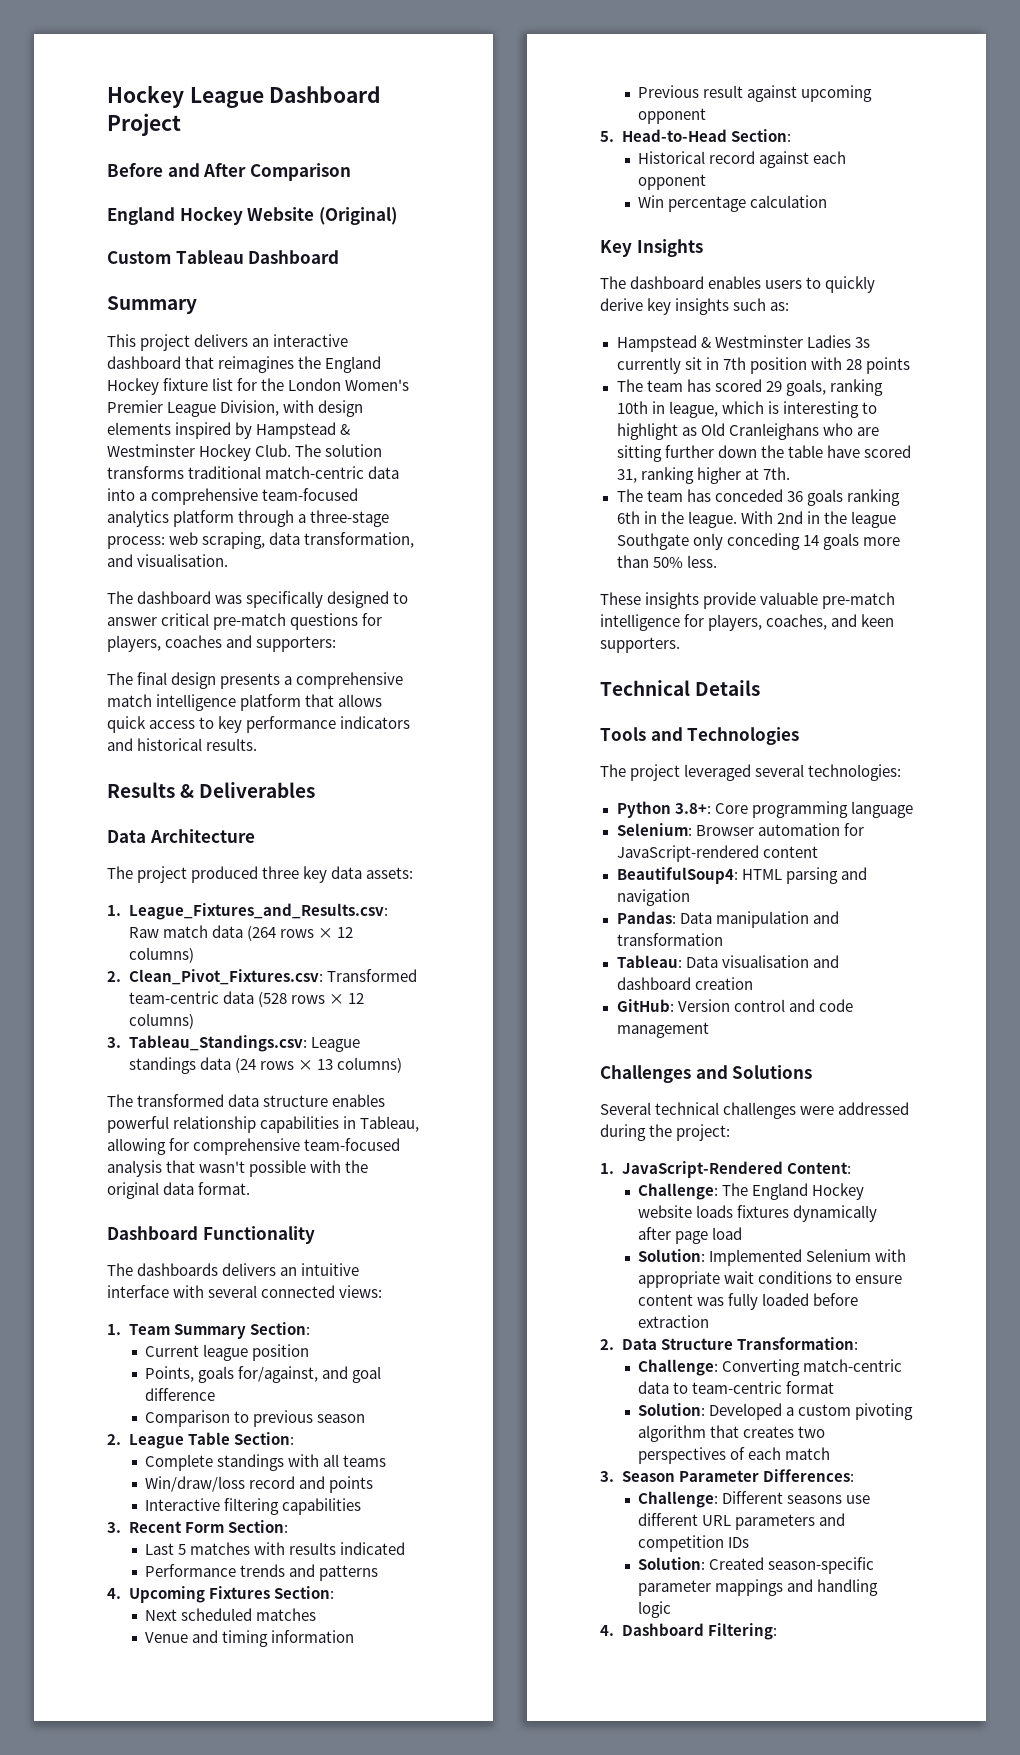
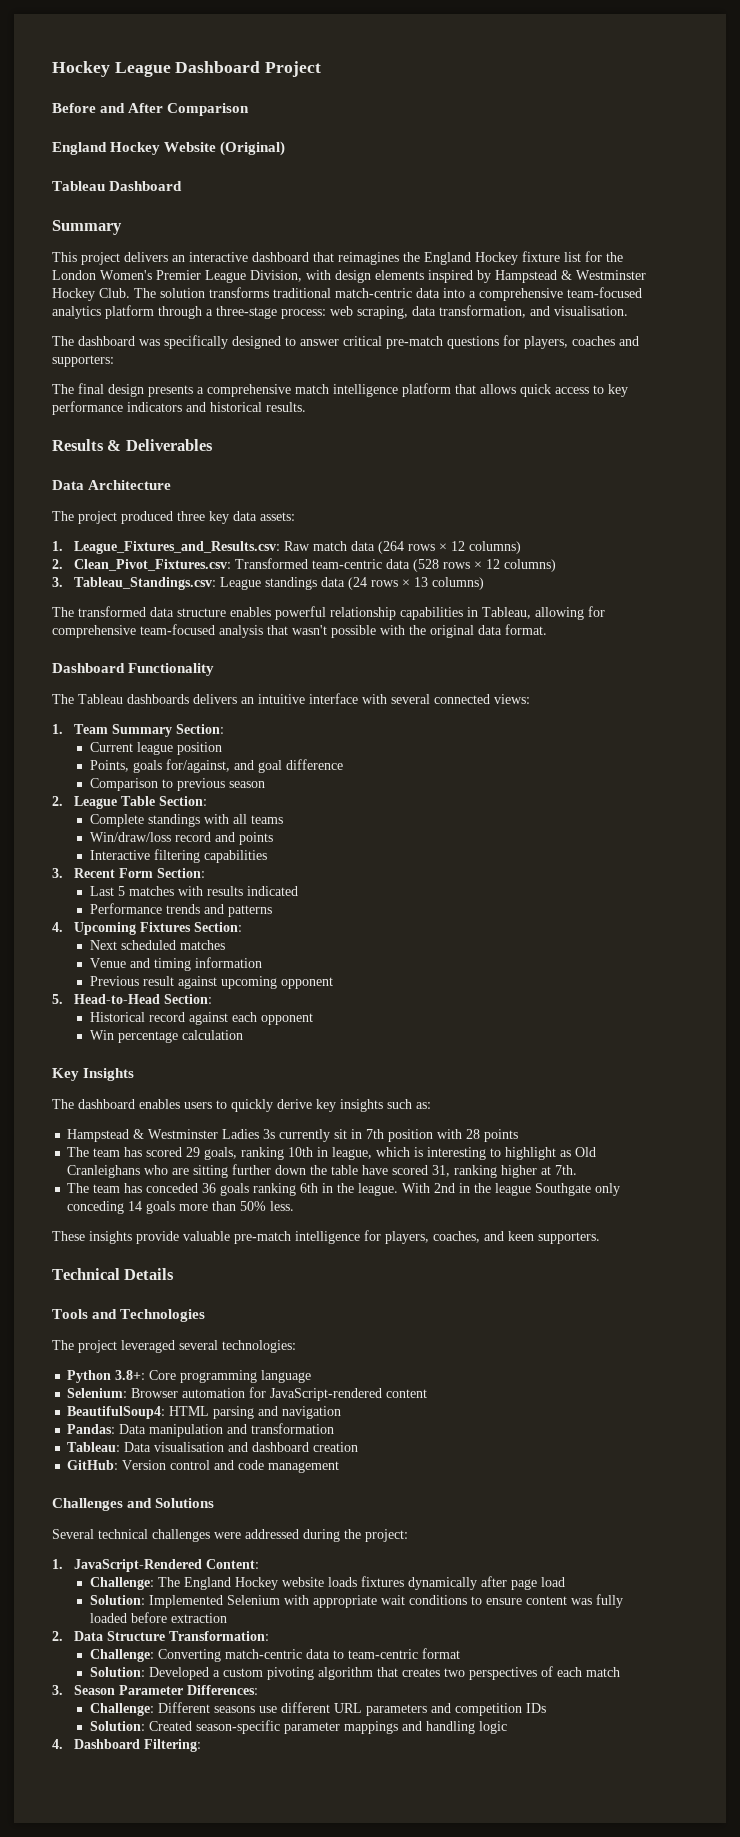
- Custom Tableau Dashboard
+ Tableau Dashboard
- The dashboards delivers an intuitive interface with several connected views:
+ The Tableau dashboards delivers an intuitive interface with several connected views:

